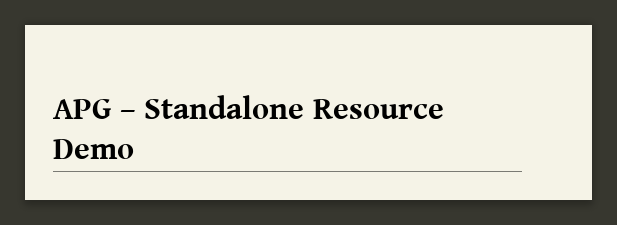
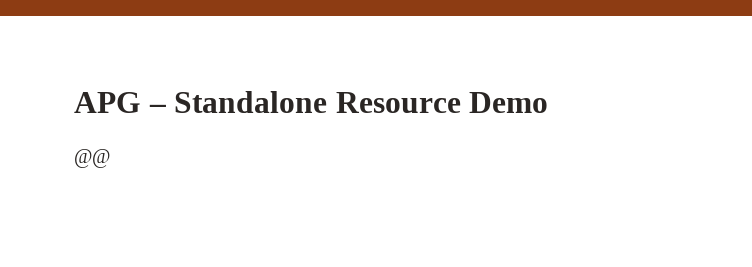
+ @@

